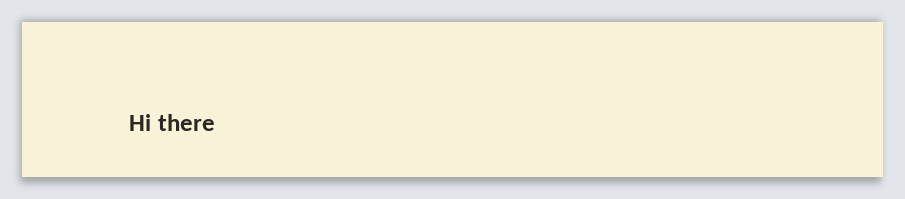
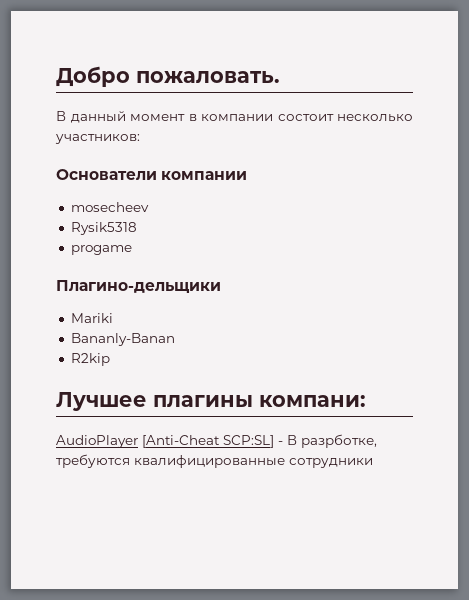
- Hi there
+ Добро пожаловать.
+ В данный момент в компании состоит несколько участников:
+ Основатели компании
+ mosecheev
+ Rysik5318
+ progame
+ Плагино-дельщики
+ Mariki
+ Bananly-Banan
+ R2kip
+ Лучшее плагины компани:
+ AudioPlayer [Anti-Cheat SCP:SL] - В разрботке, требуются квалифицированные сотрудники

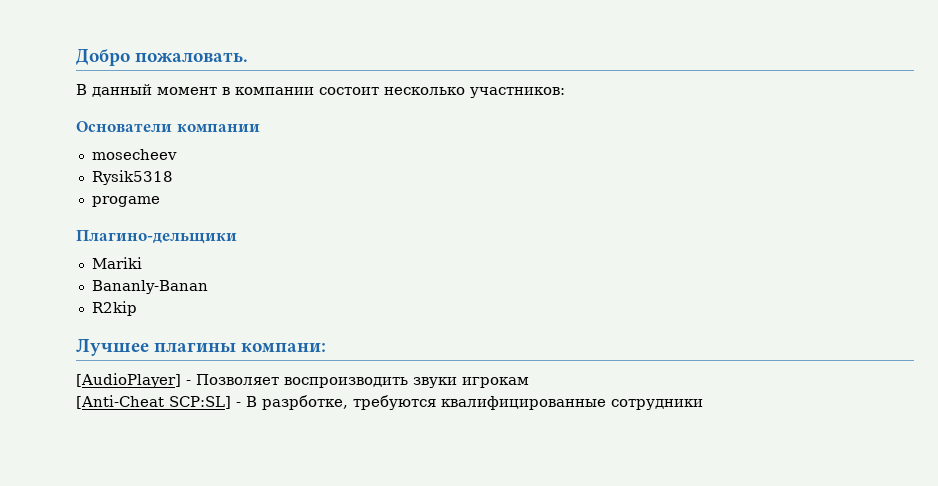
- AudioPlayer [Anti-Cheat SCP:SL] - В разрботке, требуются квалифицированные сотрудники
+ [AudioPlayer] - Позволяет воспроизводить звуки игрокам
+ [Anti-Cheat SCP:SL] - В разрботке, требуются квалифицированные сотрудники

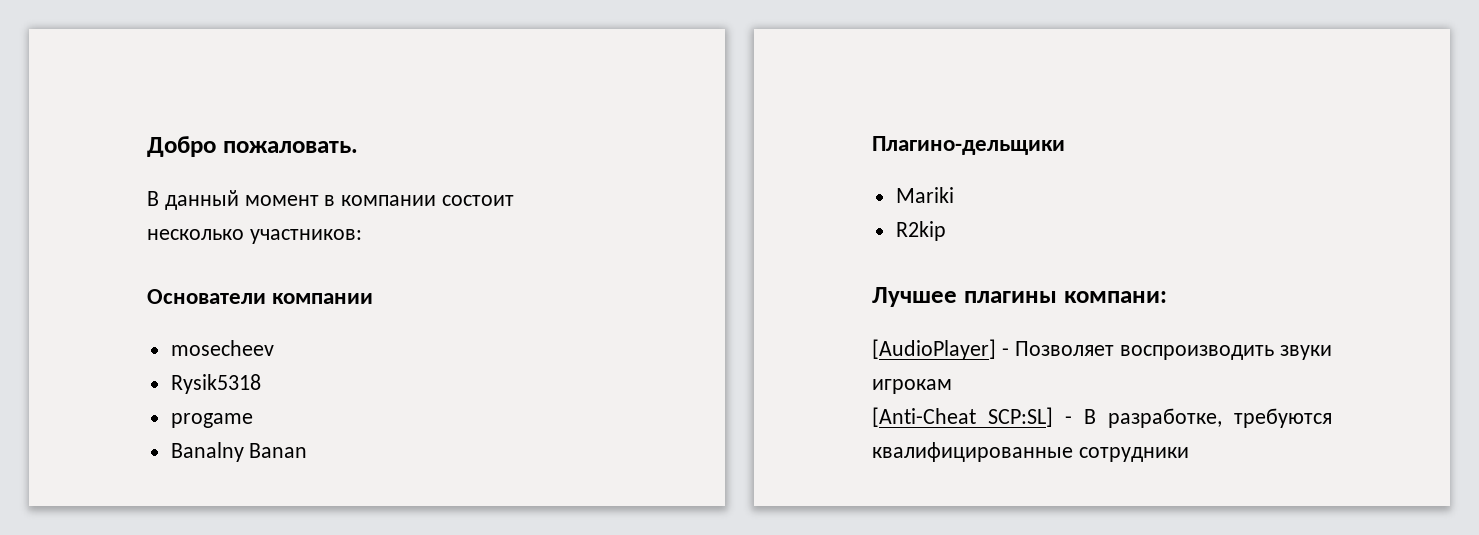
+ Banalny Banan
- Bananly-Banan
- [Anti-Cheat SCP:SL] - В разрботке, требуются квалифицированные сотрудники
+ [Anti-Cheat SCP:SL] - В разработке, требуются квалифицированные сотрудники

